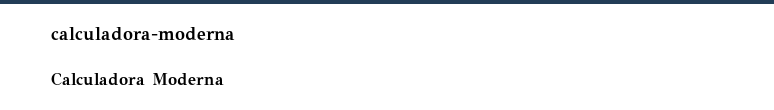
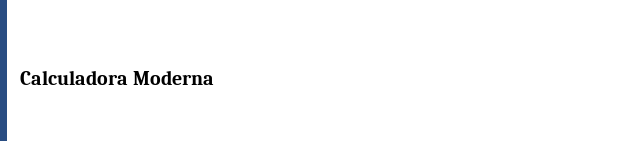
- calculadora-moderna

